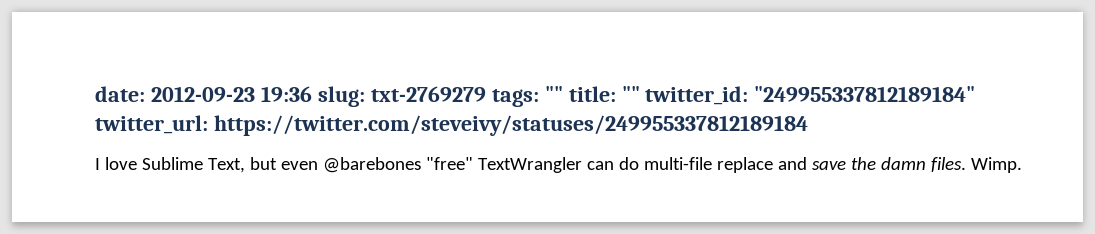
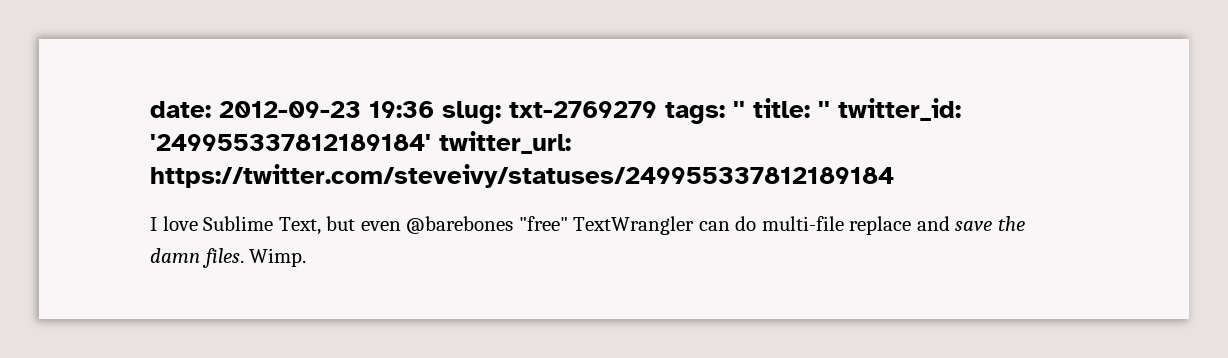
- date: 2012-09-23 19:36 slug: txt-2769279 tags: "" title: "" twitter_id: "249955337812189184" twitter_url: https://twitter.com/steveivy/statuses/249955337812189184
+ date: 2012-09-23 19:36 slug: txt-2769279 tags: '' title: '' twitter_id: '249955337812189184' twitter_url: https://twitter.com/steveivy/statuses/249955337812189184

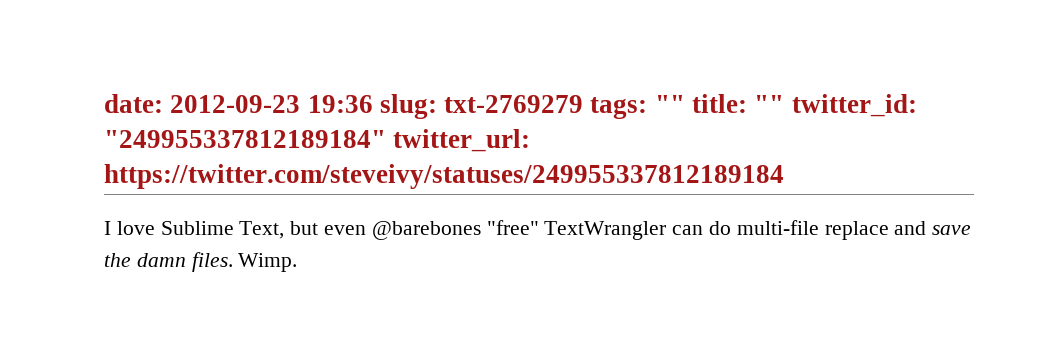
- date: 2012-09-23 19:36 slug: txt-2769279 tags: '' title: '' twitter_id: '249955337812189184' twitter_url: https://twitter.com/steveivy/statuses/249955337812189184
+ date: 2012-09-23 19:36 slug: txt-2769279 tags: "" title: "" twitter_id: "249955337812189184" twitter_url: https://twitter.com/steveivy/statuses/249955337812189184

